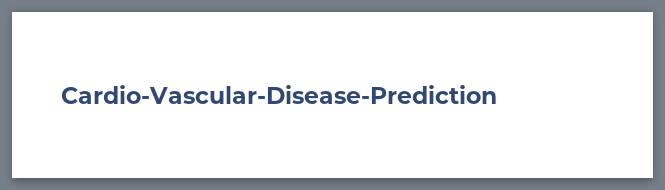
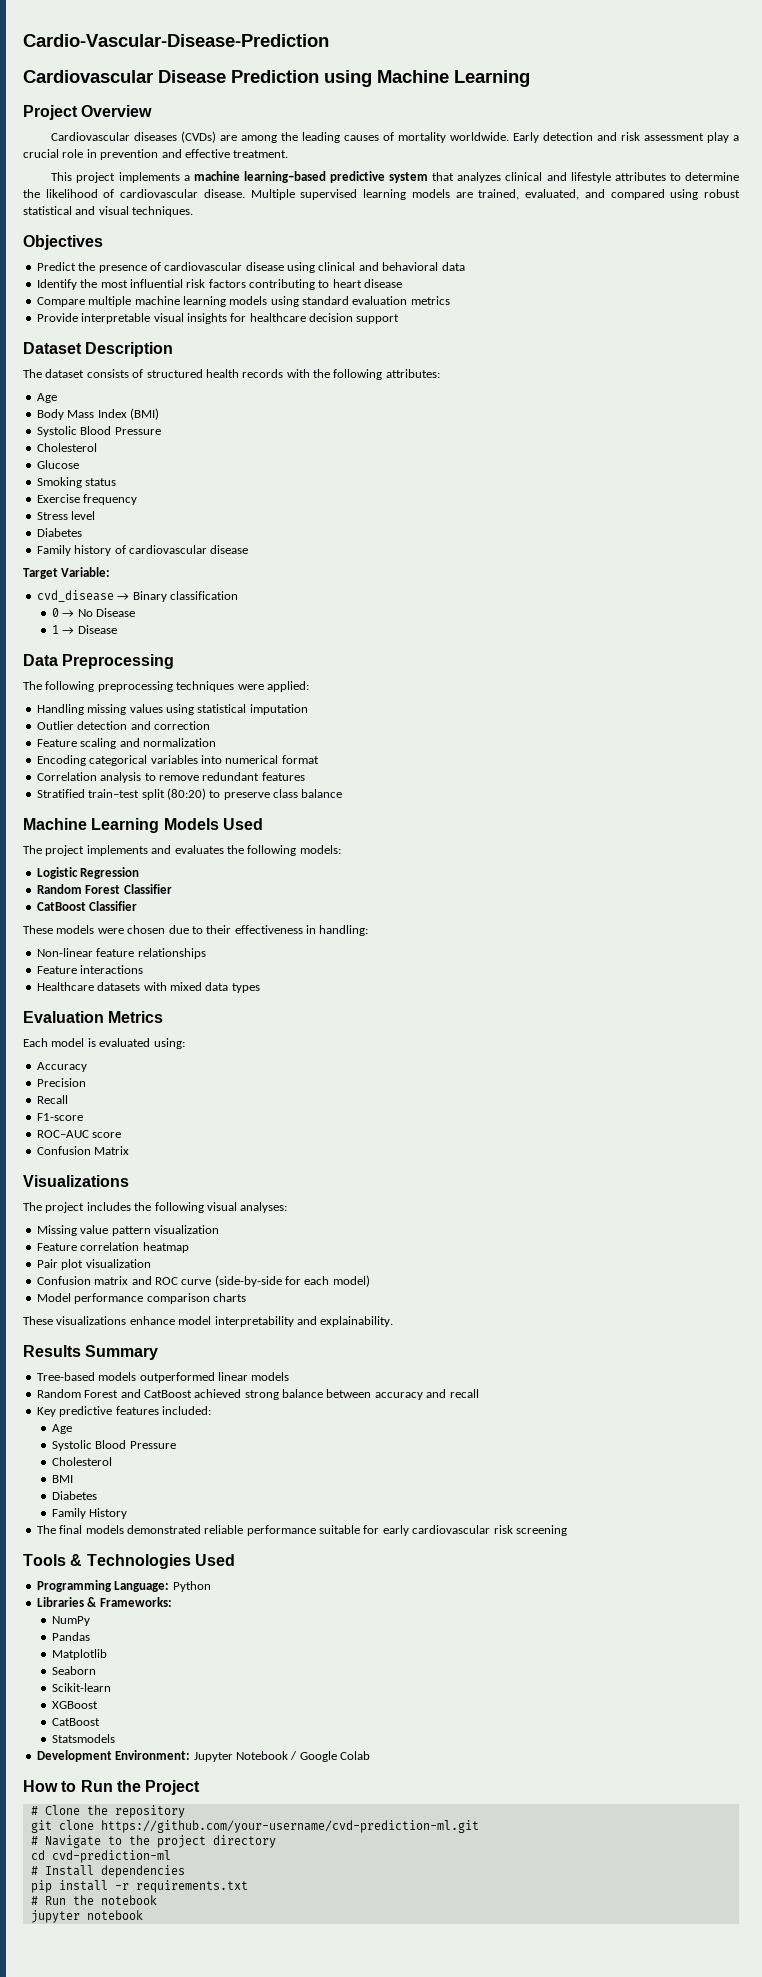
+ Cardiovascular Disease Prediction using Machine Learning
+ Project Overview
+ Cardiovascular diseases (CVDs) are among the leading causes of mortality worldwide. Early detection and risk assessment play a crucial role in prevention and effective treatment.
+ This project implements a machine learning–based predictive system that analyzes clinical and lifestyle attributes to determine the likelihood of cardiovascular disease. Multiple supervised learning models are trained, evaluated, and compared using robust statistical and visual techniques.
+ Objectives
+ Predict the presence of cardiovascular disease using clinical and behavioral data
+ Identify the most influential risk factors contributing to heart disease
+ Compare multiple machine learning models using standard evaluation metrics
+ Provide interpretable visual insights for healthcare decision support
+ Dataset Description
+ The dataset consists of structured health records with the following attributes:
+ Age
+ Body Mass Index (BMI)
+ Systolic Blood Pressure
+ Cholesterol
+ Glucose
+ Smoking status
+ Exercise frequency
+ Stress level
+ Diabetes
+ Family history of cardiovascular disease
+ Target Variable:
+ cvd_disease → Binary classification
+ 0 → No Disease
+ 1 → Disease
+ Data Preprocessing
+ The following preprocessing techniques were applied:
+ Handling missing values using statistical imputation
+ Outlier detection and correction
+ Feature scaling and normalization
+ Encoding categorical variables into numerical format
+ Correlation analysis to remove redundant features
+ Stratified train–test split (80:20) to preserve class balance
+ Machine Learning Models Used
+ The project implements and evaluates the following models:
+ Logistic Regression
+ Random Forest Classifier
+ CatBoost Classifier
+ These models were chosen due to their effectiveness in handling:
+ Non-linear feature relationships
+ Feature interactions
+ Healthcare datasets with mixed data types
+ Evaluation Metrics
+ Each model is evaluated using:
+ Accuracy
+ Precision
+ Recall
+ F1-score
+ ROC–AUC score
+ Confusion Matrix
+ Visualizations
+ The project includes the following visual analyses:
+ Missing value pattern visualization
+ Feature correlation heatmap
+ Pair plot visualization
+ Confusion matrix and ROC curve (side-by-side for each model)
+ Model performance comparison charts
+ These visualizations enhance model interpretability and explainability.
+ Results Summary
+ Tree-based models outperformed linear models
+ Random Forest and CatBoost achieved strong balance between accuracy and recall
+ Key predictive features included:
+ Age
+ Systolic Blood Pressure
+ Cholesterol
+ BMI
+ Diabetes
+ Family History
+ The final models demonstrated reliable performance suitable for early cardiovascular risk screening
+ Tools & Technologies Used
+ Programming Language: Python
+ Libraries & Frameworks:
+ NumPy
+ Pandas
+ Matplotlib
+ Seaborn
+ Scikit-learn
+ XGBoost
+ CatBoost
+ Statsmodels
+ Development Environment: Jupyter Notebook / Google Colab
+ How to Run the Project
+ # Clone the repository
+ git clone https://github.com/your-username/cvd-prediction-ml.git
+ # Navigate to the project directory
+ cd cvd-prediction-ml
+ # Install dependencies
+ pip install -r requirements.txt
+ # Run the notebook
+ jupyter notebook

